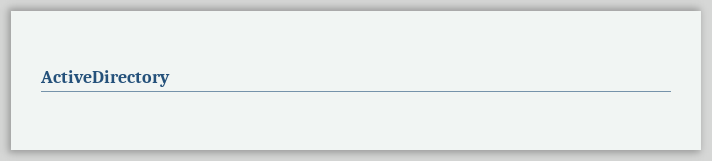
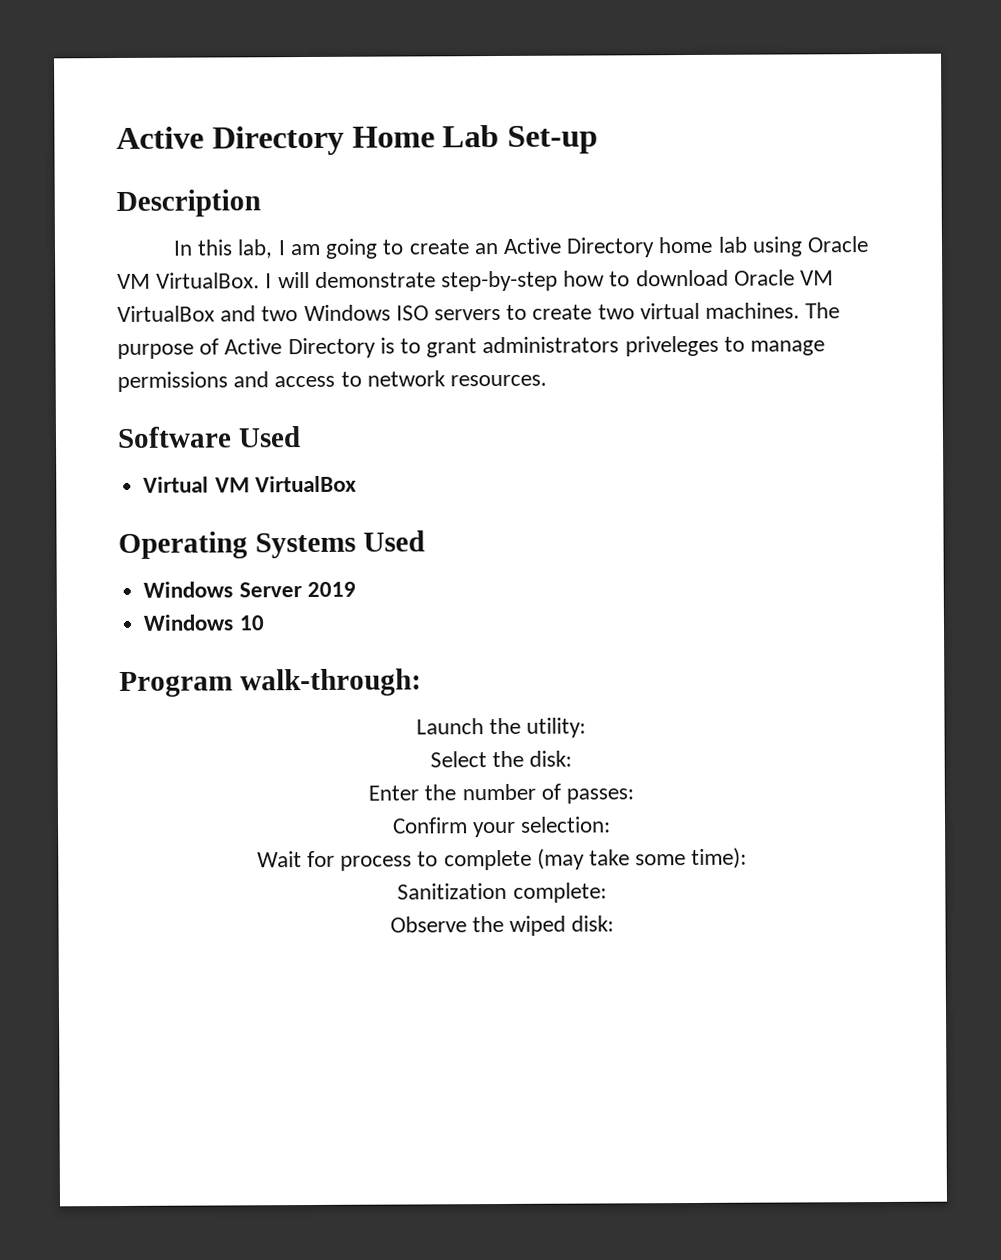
- ActiveDirectory
+ Active Directory Home Lab Set-up
+ Description
+ In this lab, I am going to create an Active Directory home lab using Oracle VM VirtualBox. I will demonstrate step-by-step how to download Oracle VM VirtualBox and two Windows ISO servers to create two virtual machines. The purpose of Active Directory is to grant administrators priveleges to manage permissions and access to network resources.
+ Software Used
+ Virtual VM VirtualBox
+ Operating Systems Used
+ Windows Server 2019
+ Windows 10
+ Program walk-through:
+ Launch the utility:
+ Select the disk:
+ Enter the number of passes:
+ Confirm your selection:
+ Wait for process to complete (may take some time):
+ Sanitization complete:
+ Observe the wiped disk:

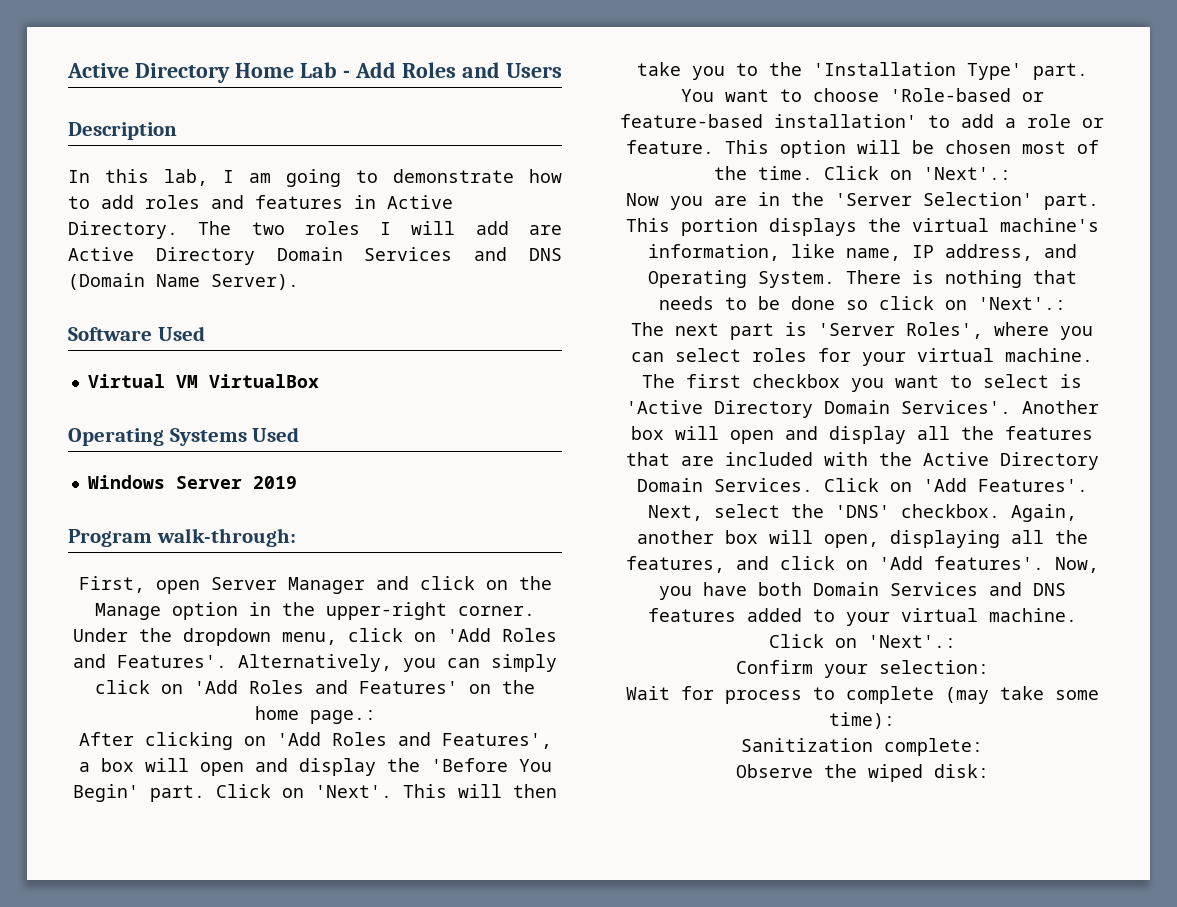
- Active Directory Home Lab Set-up
+ Active Directory Home Lab - Add Roles and Users
- In this lab, I am going to create an Active Directory home lab using Oracle VM VirtualBox. I will demonstrate step-by-step how to download Oracle VM VirtualBox and two Windows ISO servers to create two virtual machines. The purpose of Active Directory is to grant administrators priveleges to manage permissions and access to network resources.
+ In this lab, I am going to demonstrate how to add roles and features in Active Directory. The two roles I will add are Active Directory Domain Services and DNS (Domain Name Server).
- Windows 10
- Launch the utility:
- Select the disk:
- Enter the number of passes:
+ First, open Server Manager and click on the Manage option in the upper-right corner. Under the dropdown menu, click on 'Add Roles and Features'. Alternatively, you can simply click on 'Add Roles and Features' on the home page.:
+ After clicking on 'Add Roles and Features', a box will open and display the 'Before You Begin' part. Click on 'Next'. This will then take you to the 'Installation Type' part. You want to choose 'Role-based or feature-based installation' to add a role or feature. This option will be chosen most of the time. Click on 'Next'.:
+ Now you are in the 'Server Selection' part. This portion displays the virtual machine's information, like name, IP address, and Operating System. There is nothing that needs to be done so click on 'Next'.:
+ The next part is 'Server Roles', where you can select roles for your virtual machine. The first checkbox you want to select is 'Active Directory Domain Services'. Another box will open and display all the features that are included with the Active Directory Domain Services. Click on 'Add Features'. Next, select the 'DNS' checkbox. Again, another box will open, displaying all the features, and click on 'Add features'. Now, you have both Domain Services and DNS features added to your virtual machine. Click on 'Next'.:

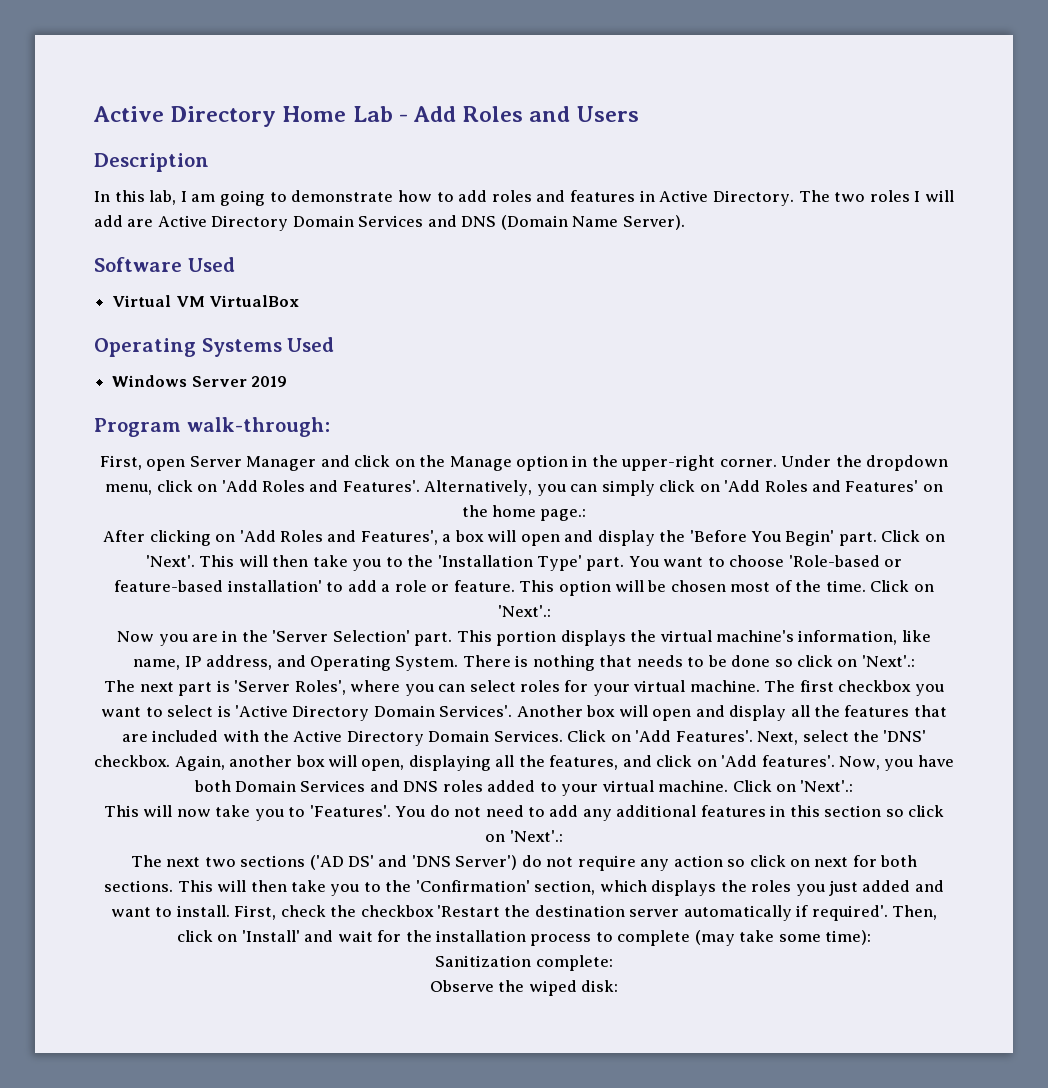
- Now, you have both Domain Services and DNS features added to your virtual machine.
+ Now, you have both Domain Services and DNS roles added to your virtual machine.
- Confirm your selection:
- Wait for process to complete (may take some time):
+ This will now take you to 'Features'. You do not need to add any additional features in this section so click on 'Next'.:
+ The next two sections ('AD DS' and 'DNS Server') do not require any action so click on next for both sections. This will then take you to the 'Confirmation' section, which displays the roles you just added and want to install. First, check the checkbox 'Restart the destination server automatically if required'. Then, click on 'Install' and wait for the installation process to complete (may take some time):

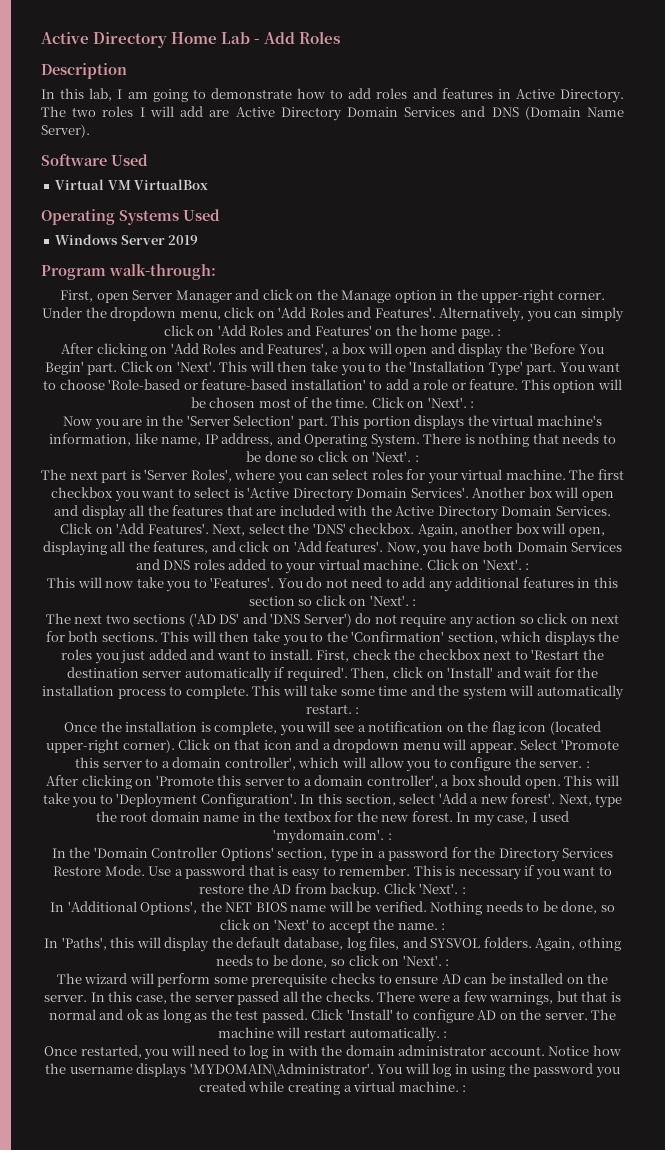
- Active Directory Home Lab - Add Roles and Users
+ Active Directory Home Lab - Add Roles
- Alternatively, you can simply click on 'Add Roles and Features' on the home page.:
+ Alternatively, you can simply click on 'Add Roles and Features' on the home page. :
- This option will be chosen most of the time. Click on 'Next'.:
+ This option will be chosen most of the time. Click on 'Next'. :
- There is nothing that needs to be done so click on 'Next'.:
+ There is nothing that needs to be done so click on 'Next'. :
- Now, you have both Domain Services and DNS roles added to your virtual machine. Click on 'Next'.:
+ Now, you have both Domain Services and DNS roles added to your virtual machine. Click on 'Next'. :
- You do not need to add any additional features in this section so click on 'Next'.:
+ You do not need to add any additional features in this section so click on 'Next'. :
- First, check the checkbox 'Restart the destination server automatically if required'.
+ First, check the checkbox next to 'Restart the destination server automatically if required'.
- Then, click on 'Install' and wait for the installation process to complete (may take some time):
- Sanitization complete:
- Observe the wiped disk:
+ Then, click on 'Install' and wait for the installation process to complete. This will take some time and the system will automatically restart. :
+ Once the installation is complete, you will see a notification on the flag icon (located upper-right corner). Click on that icon and a dropdown menu will appear. Select 'Promote this server to a domain controller', which will allow you to configure the server. :
+ After clicking on 'Promote this server to a domain controller', a box should open. This will take you to 'Deployment Configuration'. In this section, select 'Add a new forest'. Next, type the root domain name in the textbox for the new forest. In my case, I used 'mydomain.com'. :
+ In the 'Domain Controller Options' section, type in a password for the Directory Services Restore Mode. Use a password that is easy to remember. This is necessary if you want to restore the AD from backup. Click 'Next'. :
+ In 'Additional Options', the NET BIOS name will be verified. Nothing needs to be done, so click on 'Next' to accept the name. :
+ In 'Paths', this will display the default database, log files, and SYSVOL folders. Again, othing needs to be done, so click on 'Next'. :
+ The wizard will perform some prerequisite checks to ensure AD can be installed on the server. In this case, the server passed all the checks. There were a few warnings, but that is normal and ok as long as the test passed. Click 'Install' to configure AD on the server. The machine will restart automatically. :
+ Once restarted, you will need to log in with the domain administrator account. Notice how the username displays 'MYDOMAIN\Administrator'. You will log in using the password you created while creating a virtual machine. :

